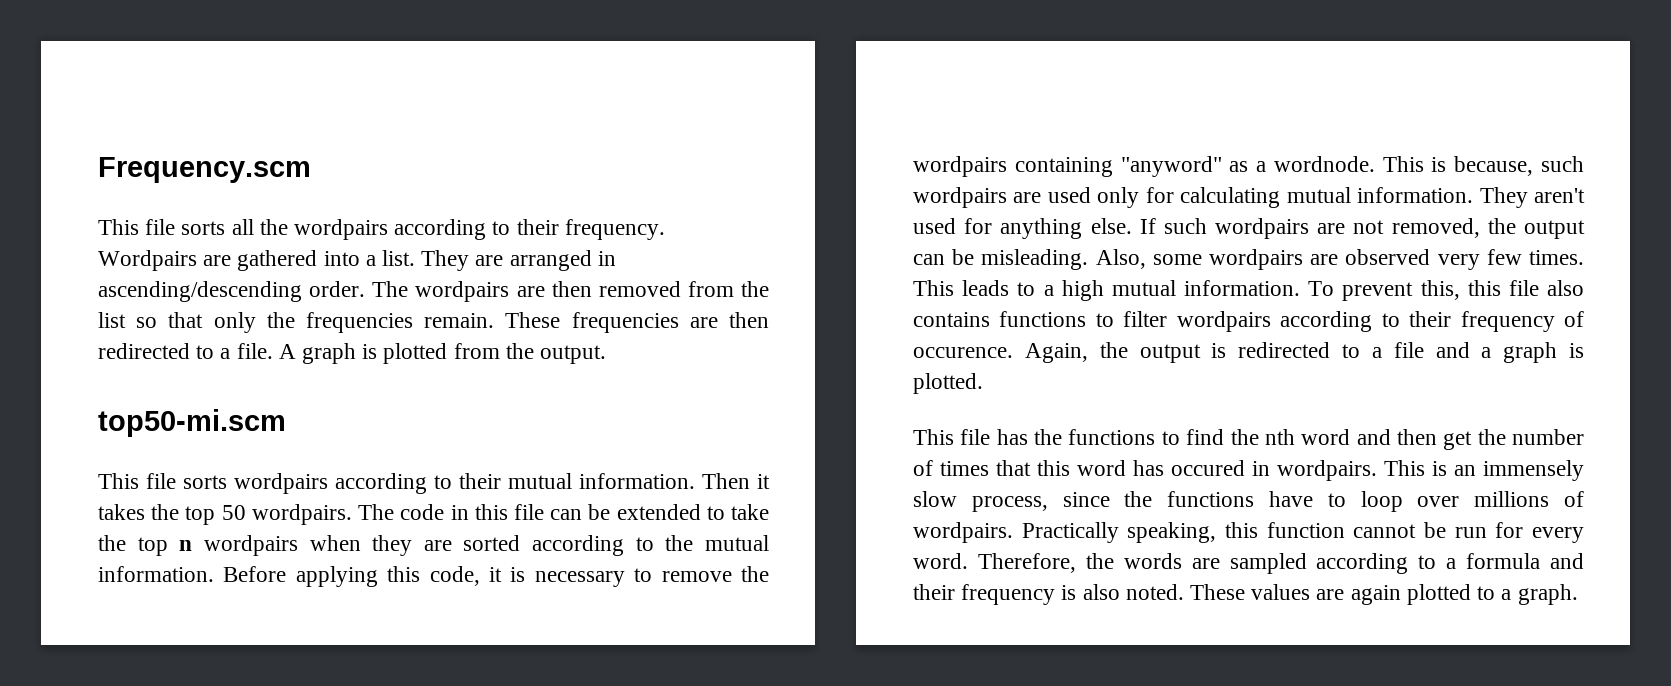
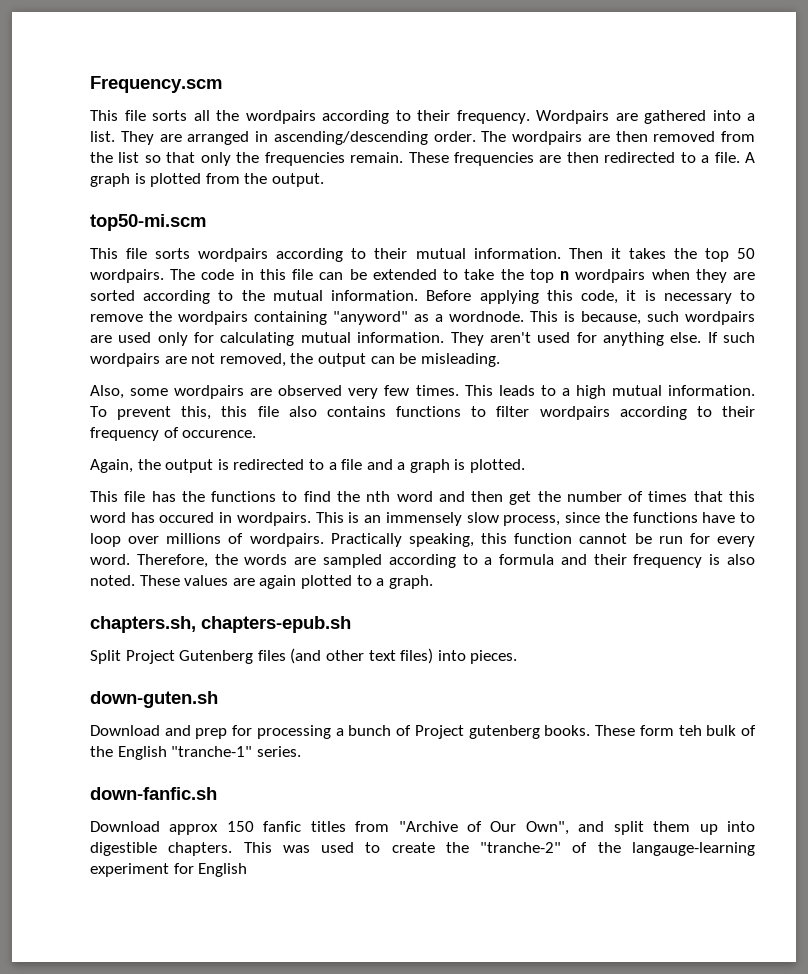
- If such wordpairs are not removed, the output can be misleading. Also, some wordpairs are observed very few times.
+ If such wordpairs are not removed, the output can be misleading.
+ Also, some wordpairs are observed very few times.
- To prevent this, this file also contains functions to filter wordpairs according to their frequency of occurence. Again, the output is redirected to a file and a graph is plotted.
+ To prevent this, this file also contains functions to filter wordpairs according to their frequency of occurence.
+ Again, the output is redirected to a file and a graph is plotted.
+ chapters.sh, chapters-epub.sh
+ Split Project Gutenberg files (and other text files) into pieces.
+ down-guten.sh
+ Download and prep for processing a bunch of Project gutenberg books. These form teh bulk of the English "tranche-1" series.
+ down-fanfic.sh
+ Download approx 150 fanfic titles from "Archive of Our Own", and split them up into digestible chapters. This was used to create the "tranche-2" of the langauge-learning experiment for English

